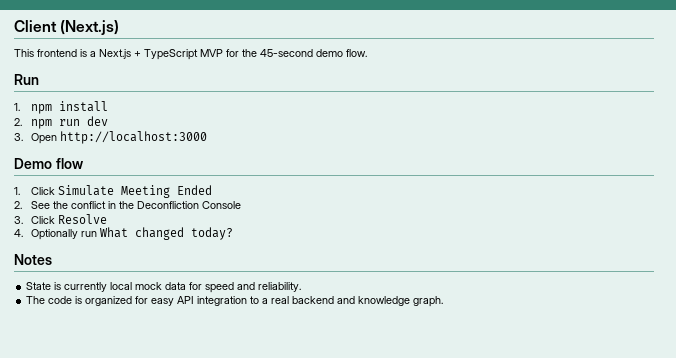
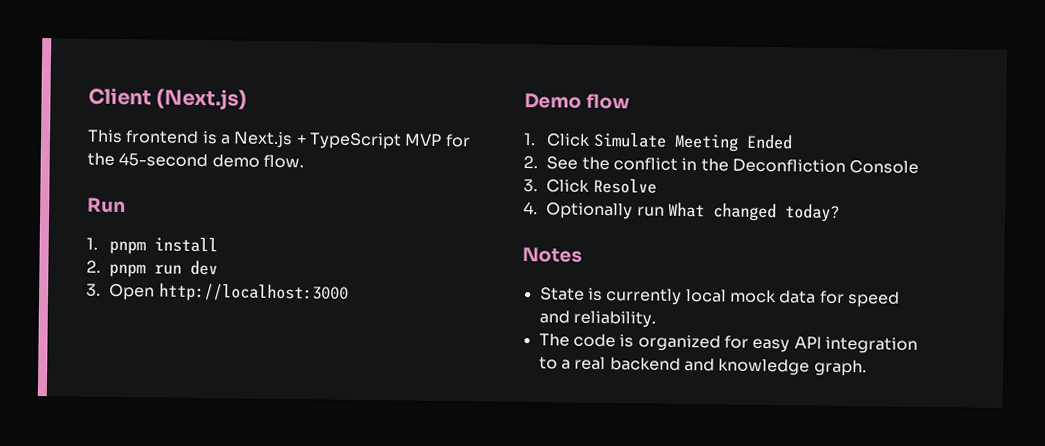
- 1. npm install
+ 1. pnpm install
- 2. npm run dev
+ 2. pnpm run dev

